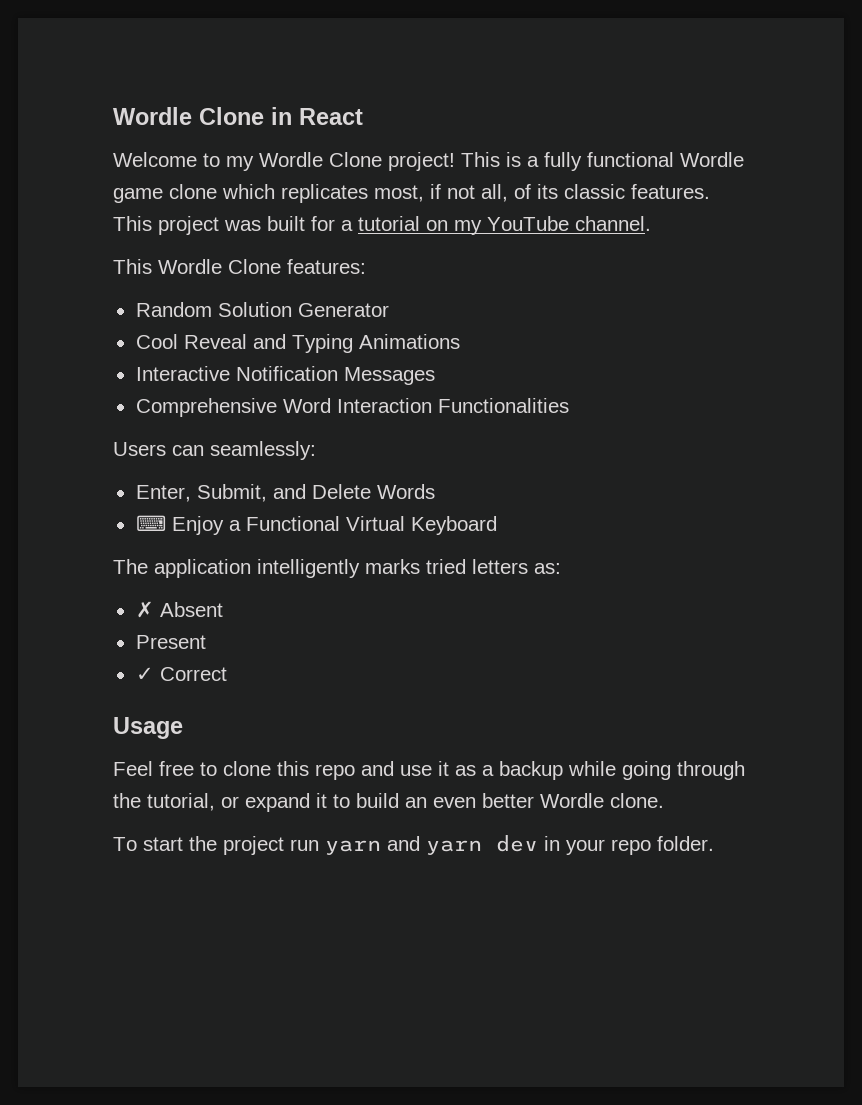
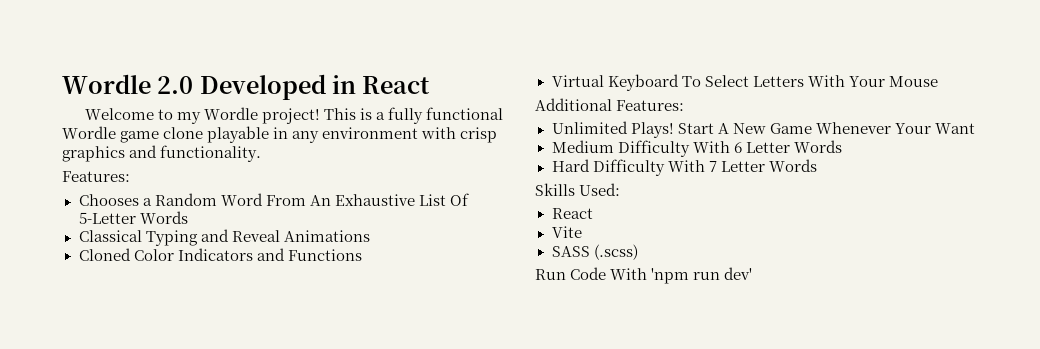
- Wordle Clone in React
+ Wordle 2.0 Developed in React
- Welcome to my Wordle Clone project!
+ Welcome to my Wordle project!
- This is a fully functional Wordle game clone which replicates most, if not all, of its classic features. This project was built for a tutorial on my YouTube channel.
- This Wordle Clone features:
- Random Solution Generator
- Cool Reveal and Typing Animations
- Interactive Notification Messages
- Comprehensive Word Interaction Functionalities
- Users can seamlessly:
- Enter, Submit, and Delete Words
- ⌨ Enjoy a Functional Virtual Keyboard
- The application intelligently marks tried letters as:
- ✗ Absent
- Present
- ✓ Correct
- Usage
- Feel free to clone this repo and use it as a backup while going through the tutorial, or expand it to build an even better Wordle clone.
- To start the project run yarn and yarn dev in your repo folder.
+ This is a fully functional Wordle game clone playable in any environment with crisp graphics and functionality.
+ Features:
+ Chooses a Random Word From An Exhaustive List Of 5-Letter Words
+ Classical Typing and Reveal Animations
+ Cloned Color Indicators and Functions
+ Virtual Keyboard To Select Letters With Your Mouse
+ Additional Features:
+ Unlimited Plays! Start A New Game Whenever Your Want
+ Medium Difficulty With 6 Letter Words
+ Hard Difficulty With 7 Letter Words
+ Skills Used:
+ React
+ Vite
+ SASS (.scss)
+ Run Code With 'npm run dev'

